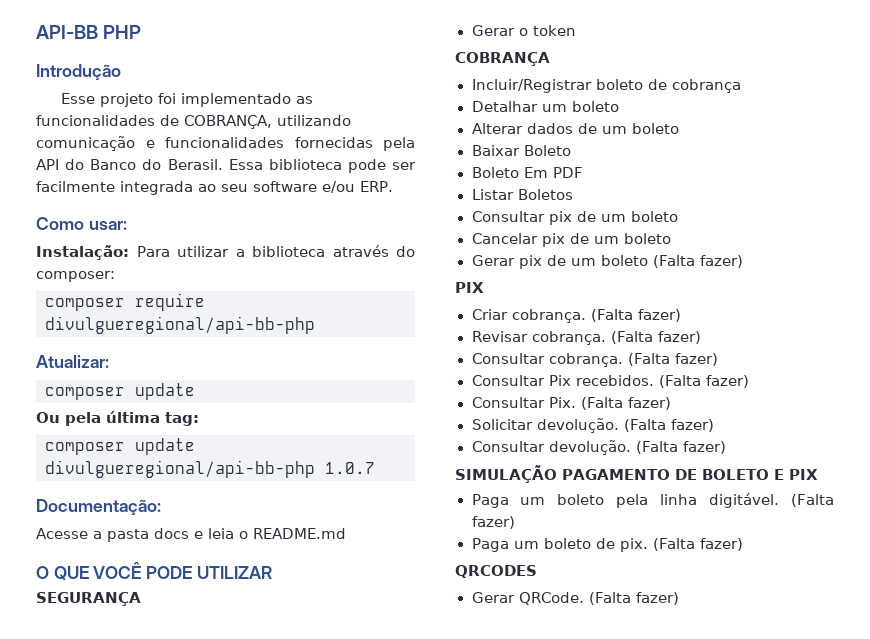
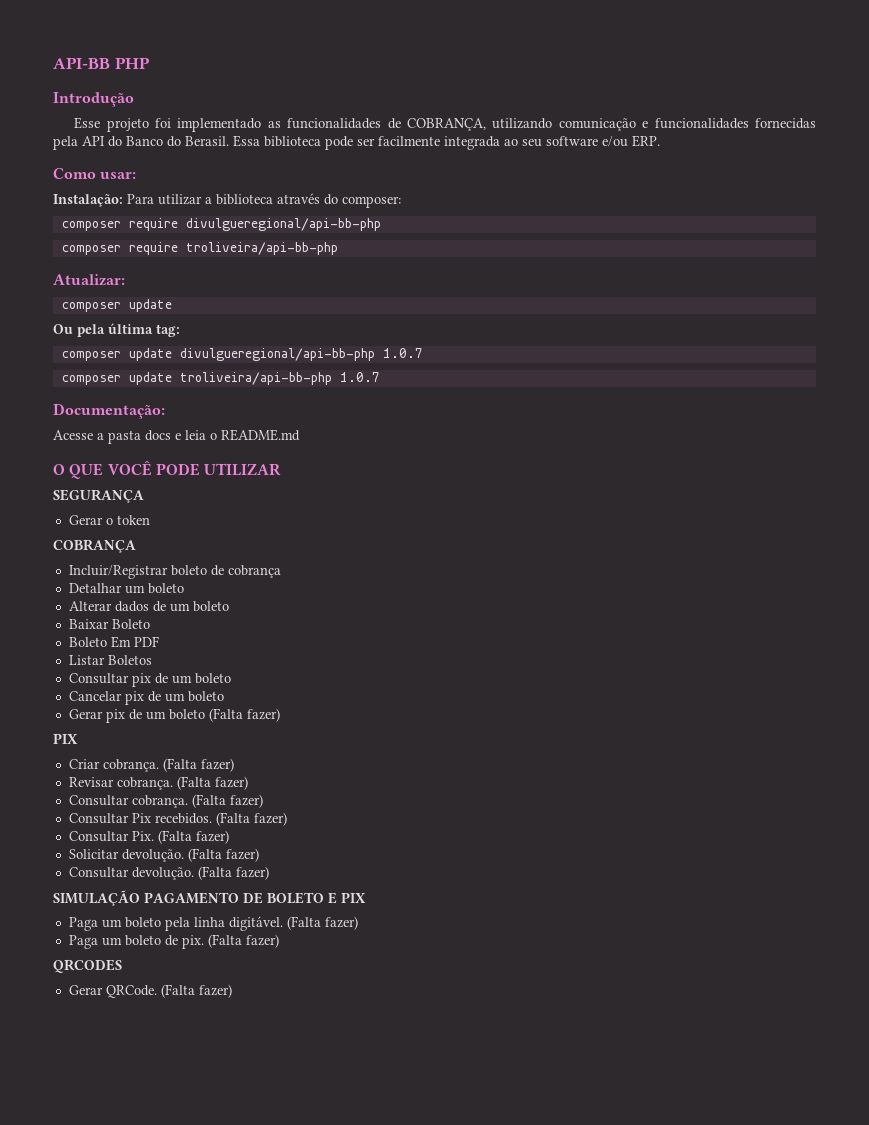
+ composer require troliveira/api-bb-php
+ composer update troliveira/api-bb-php 1.0.7

